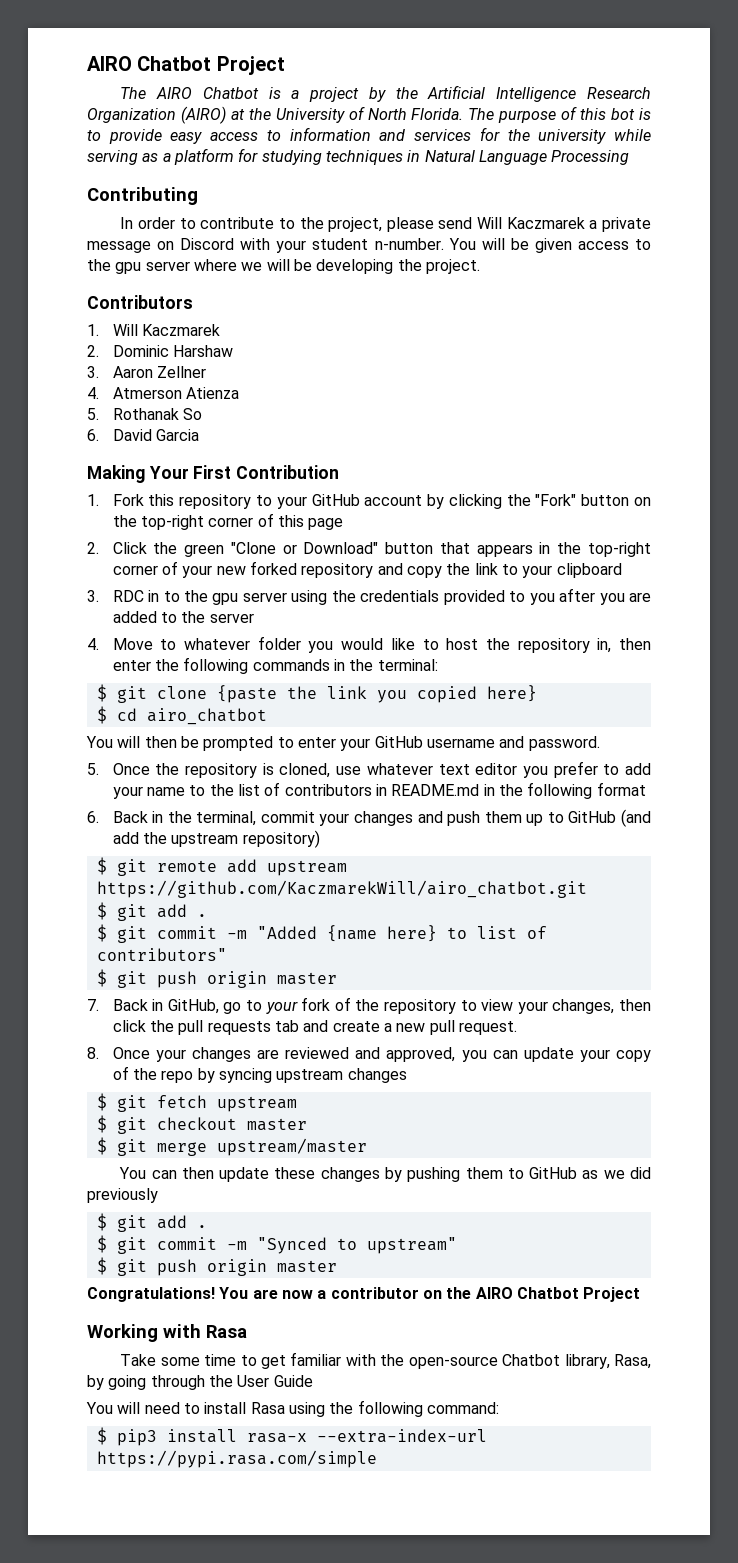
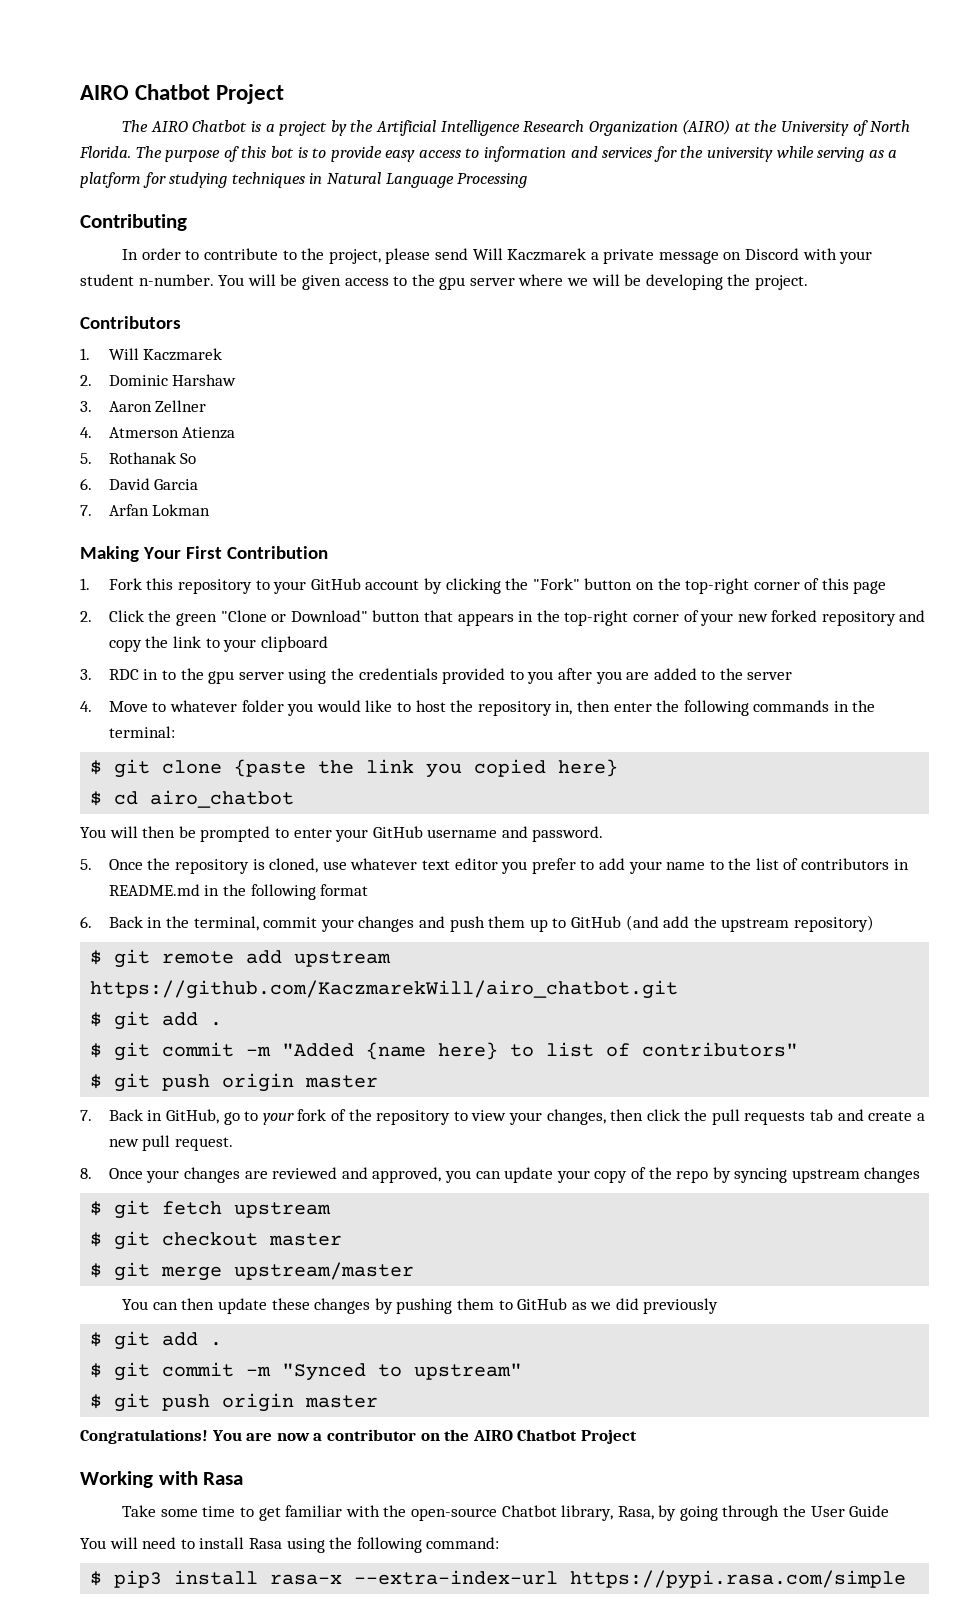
+ 7. Arfan Lokman

